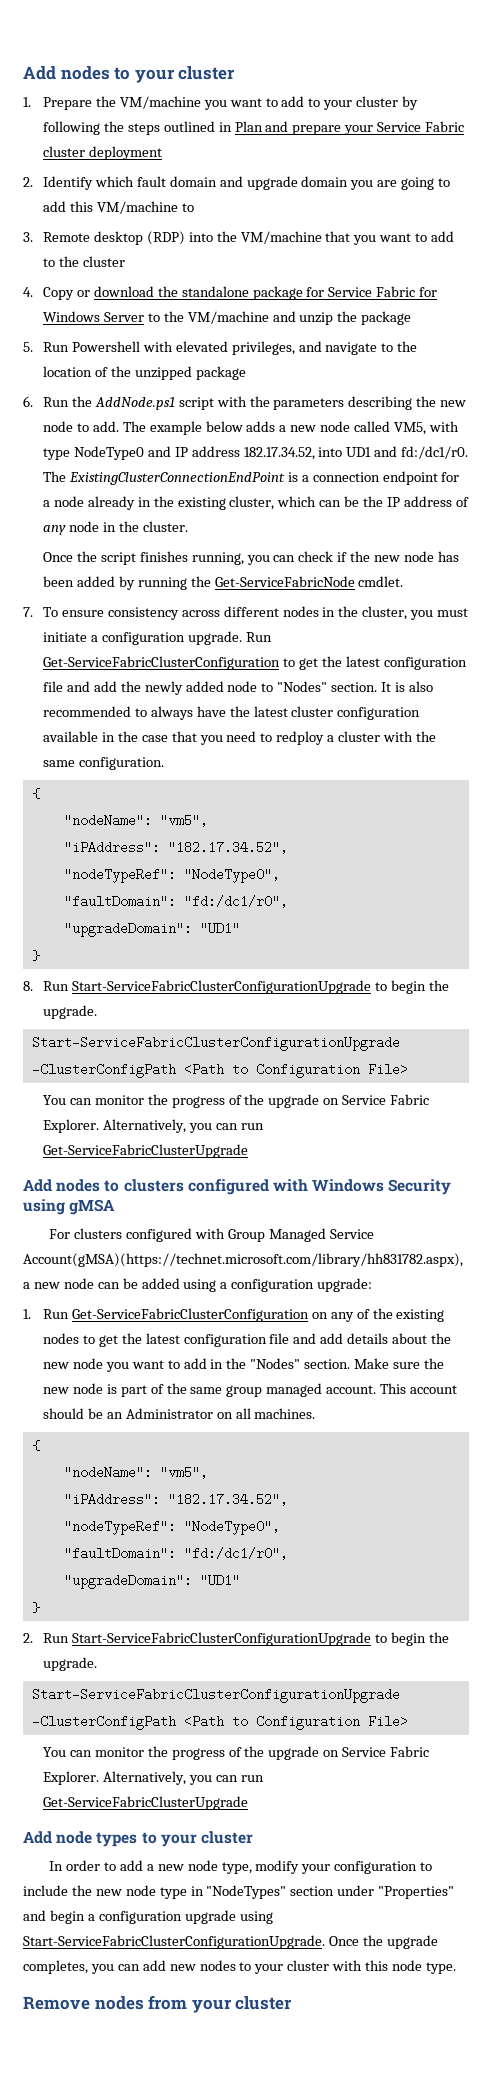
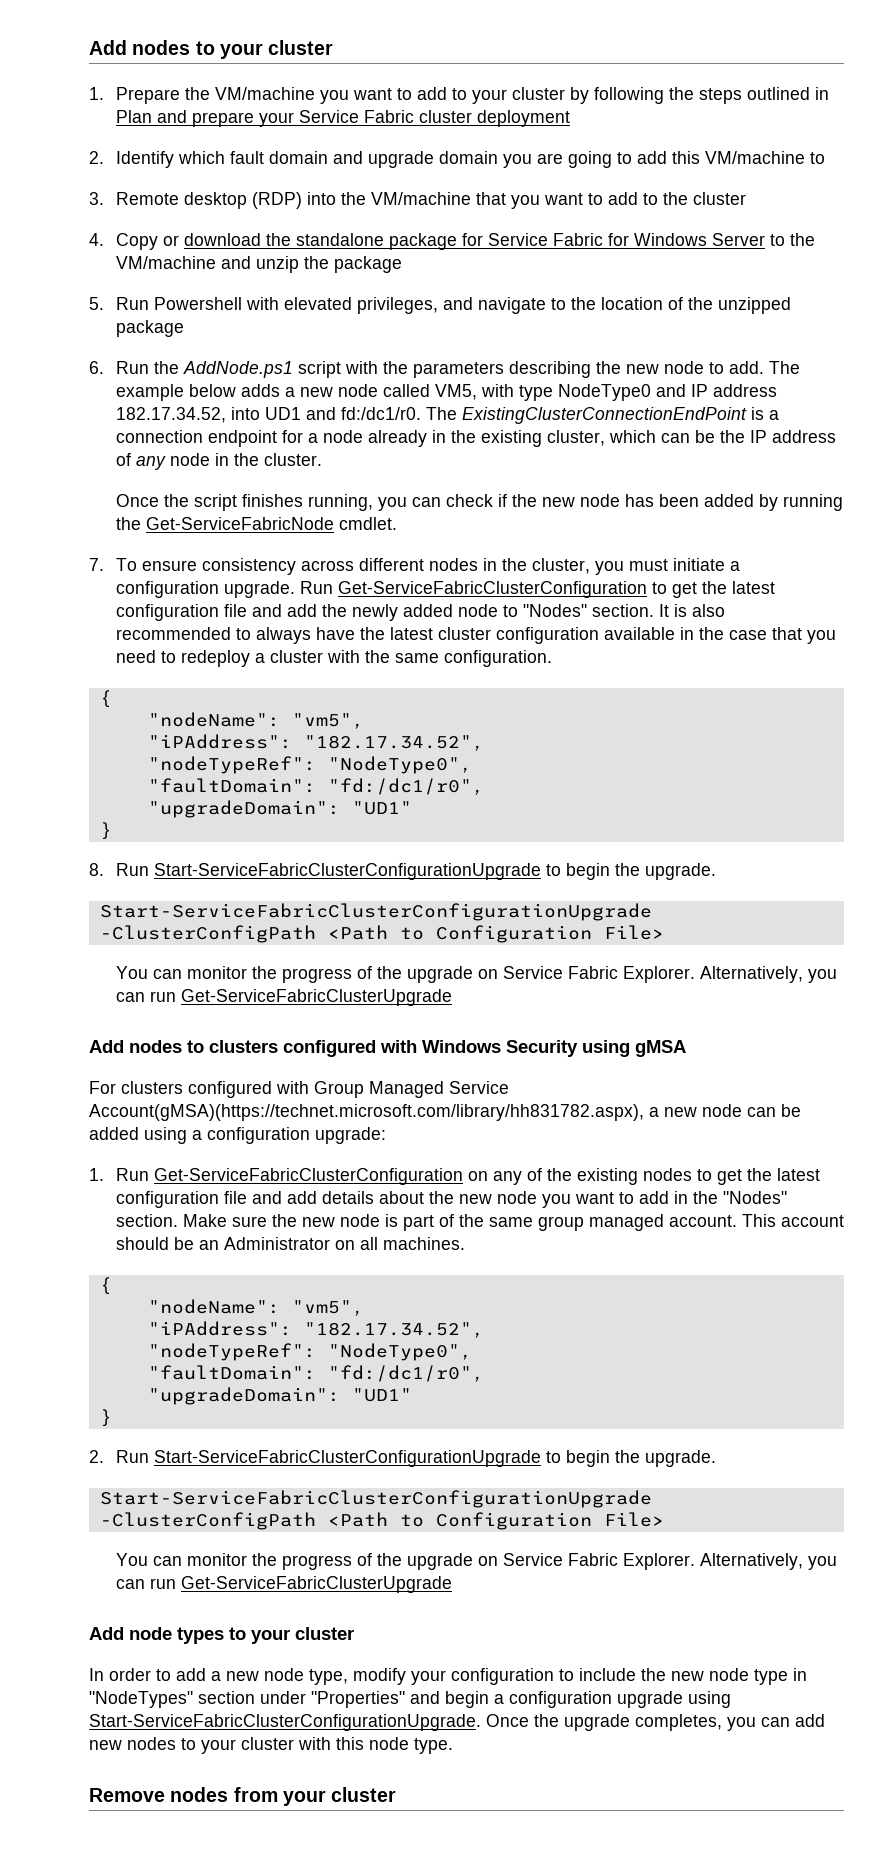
- It is also recommended to always have the latest cluster configuration available in the case that you need to redploy a cluster with the same configuration.
+ It is also recommended to always have the latest cluster configuration available in the case that you need to redeploy a cluster with the same configuration.

